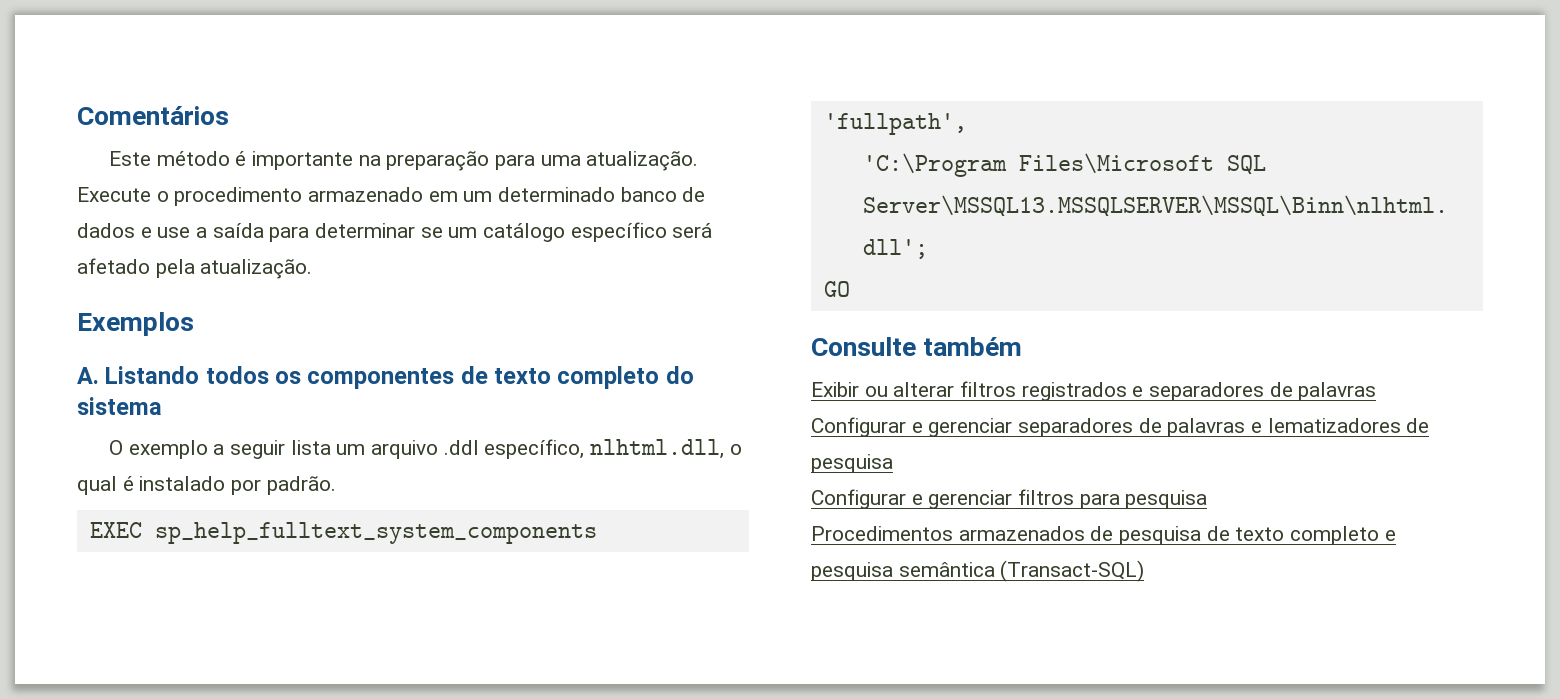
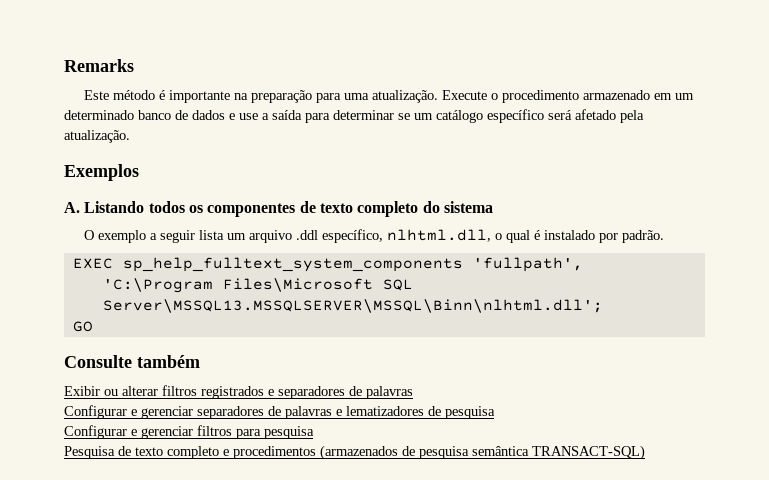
- Comentários
+ Remarks
- Procedimentos armazenados de pesquisa de texto completo e pesquisa semântica (Transact-SQL)
+ Pesquisa de texto completo e procedimentos (armazenados de pesquisa semântica TRANSACT-SQL)

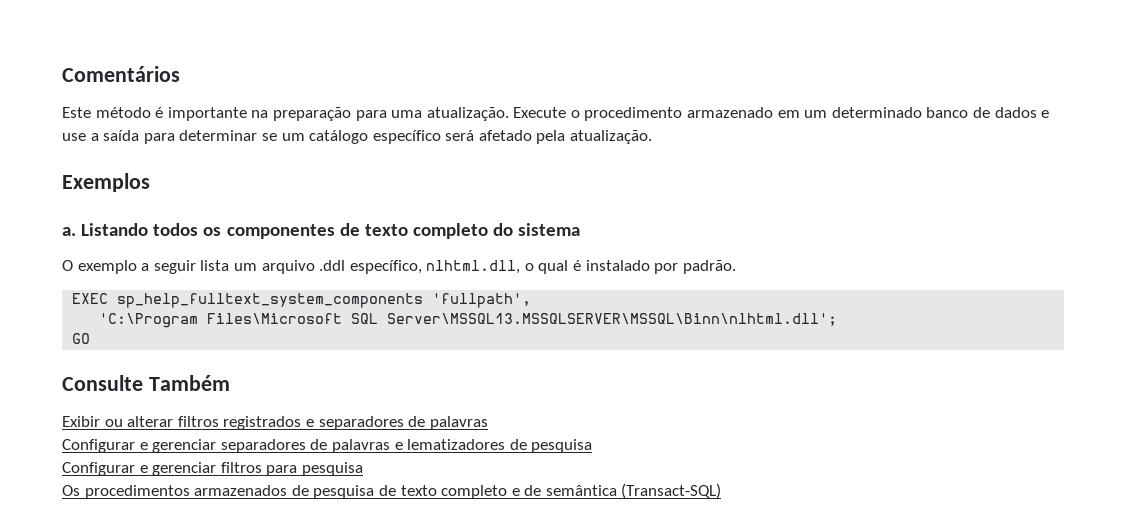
- Remarks
+ Comentários
- A. Listando todos os componentes de texto completo do sistema
+ a. Listando todos os componentes de texto completo do sistema
- Consulte também
+ Consulte Também
- Pesquisa de texto completo e procedimentos (armazenados de pesquisa semântica TRANSACT-SQL)
+ Os procedimentos armazenados de pesquisa de texto completo e de semântica (Transact-SQL)

